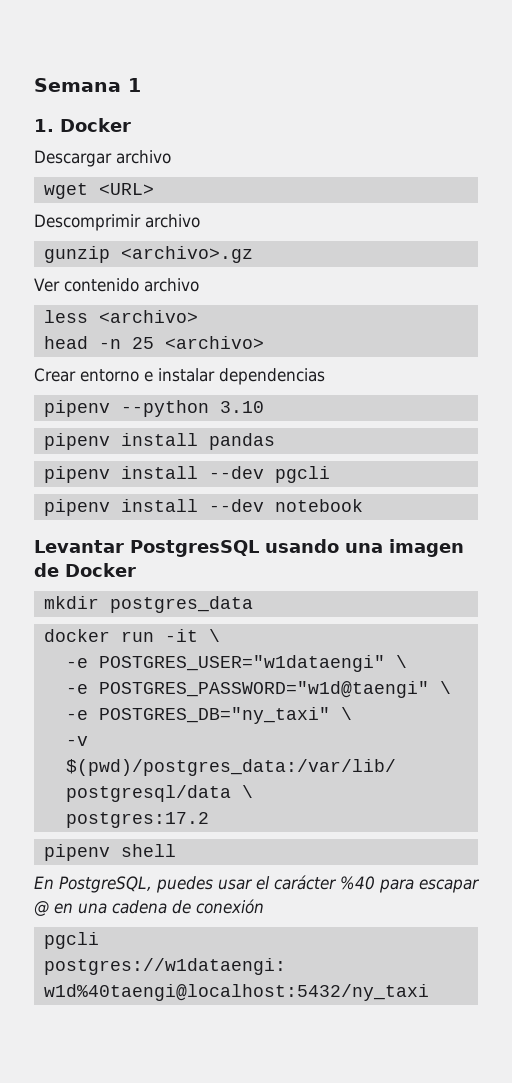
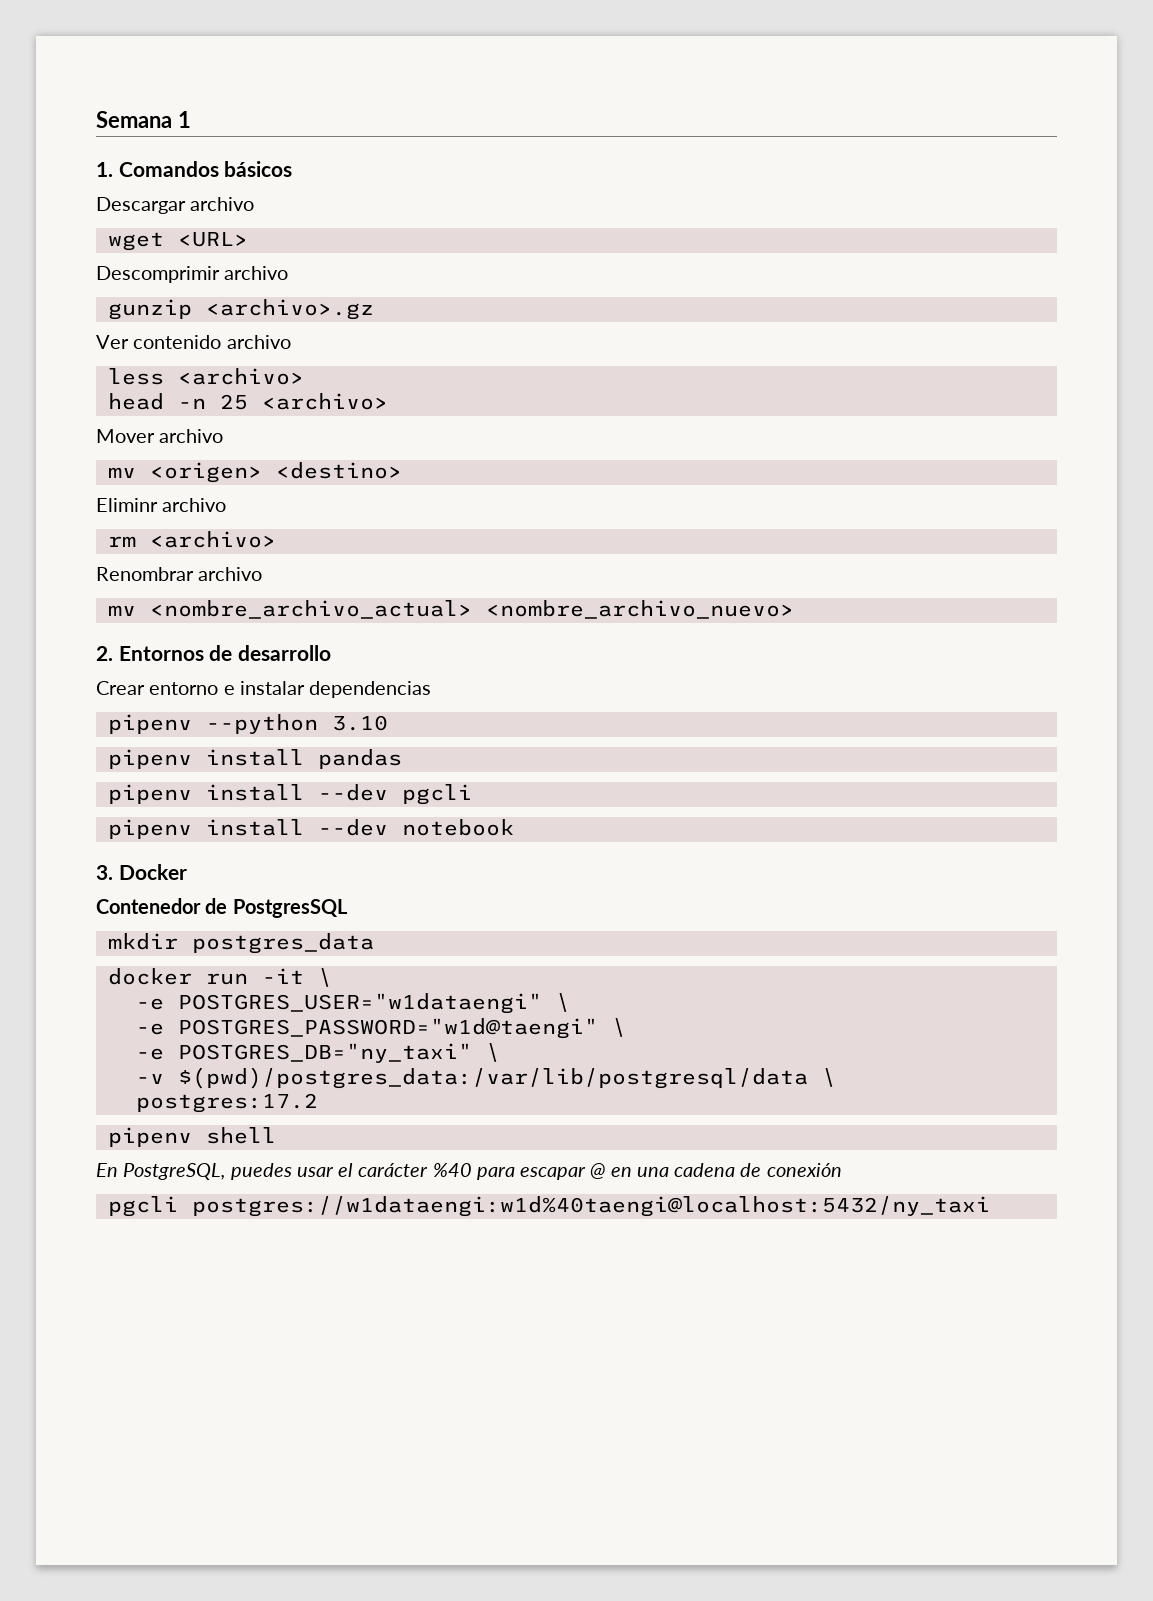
- 1. Docker
+ 1. Comandos básicos
+ Mover archivo
+ mv <origen> <destino>
+ Eliminr archivo
+ rm <archivo>
+ Renombrar archivo
+ mv <nombre_archivo_actual> <nombre_archivo_nuevo>
+ 2. Entornos de desarrollo
- Levantar PostgresSQL usando una imagen de Docker
+ 3. Docker
+ Contenedor de PostgresSQL

